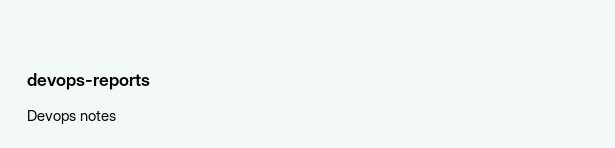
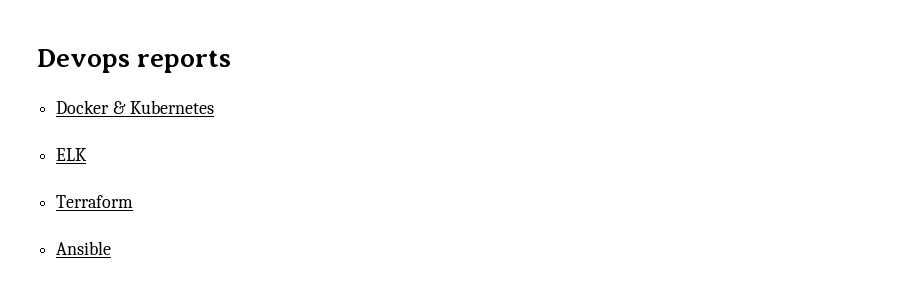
- devops-reports
- Devops notes
+ Devops reports
+ Docker & Kubernetes
+ ELK
+ Terraform
+ Ansible

